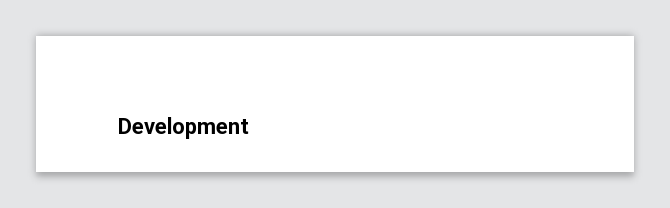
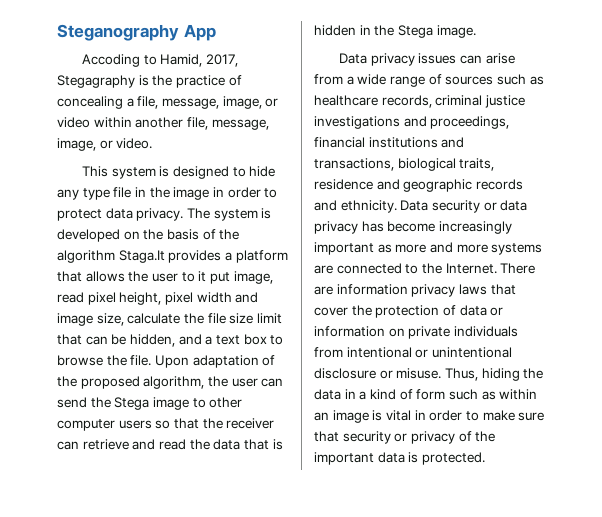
- Development
+ Steganography App
+ Accoding to Hamid, 2017, Stegagraphy is the practice of concealing a file, message, image, or video within another file, message, image, or video.
+ This system is designed to hide any type file in the image in order to protect data privacy. The system is developed on the basis of the algorithm Staga.It provides a platform that allows the user to it put image, read pixel height, pixel width and image size, calculate the file size limit that can be hidden, and a text box to browse the file. Upon adaptation of the proposed algorithm, the user can send the Stega image to other computer users so that the receiver can retrieve and read the data that is hidden in the Stega image.
+ Data privacy issues can arise from a wide range of sources such as healthcare records, criminal justice investigations and proceedings, financial institutions and transactions, biological traits, residence and geographic records and ethnicity. Data security or data privacy has become increasingly important as more and more systems are connected to the Internet. There are information privacy laws that cover the protection of data or information on private individuals from intentional or unintentional disclosure or misuse. Thus, hiding the data in a kind of form such as within an image is vital in order to make sure that security or privacy of the important data is protected.

